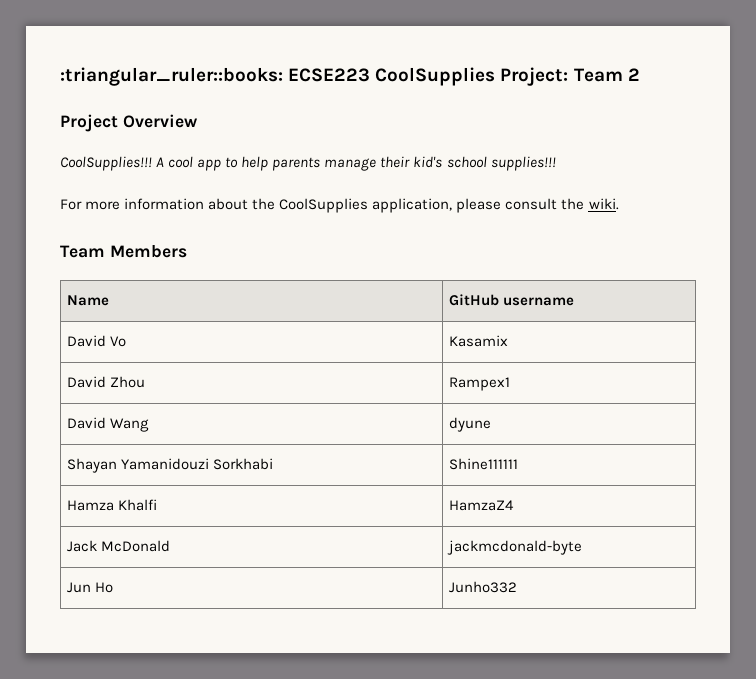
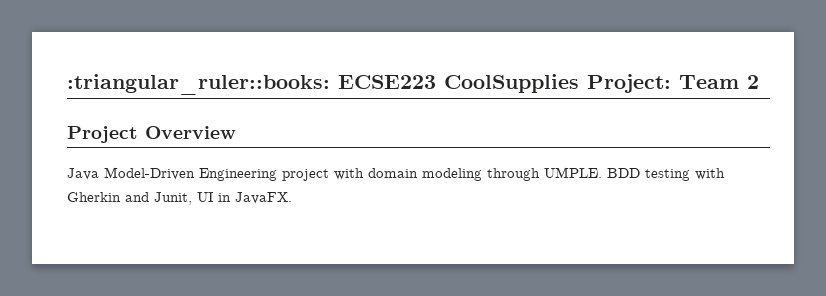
- CoolSupplies!!! A cool app to help parents manage their kid's school supplies!!!
- For more information about the CoolSupplies application, please consult the wiki.
- Team Members
- Name | GitHub username
- David Vo | Kasamix
- David Zhou | Rampex1
- David Wang | dyune
- Shayan Yamanidouzi Sorkhabi | Shine111111
- Hamza Khalfi | HamzaZ4
- Jack McDonald | jackmcdonald-byte
- Jun Ho | Junho332
+ Java Model-Driven Engineering project with domain modeling through UMPLE. BDD testing with Gherkin and Junit, UI in JavaFX.

